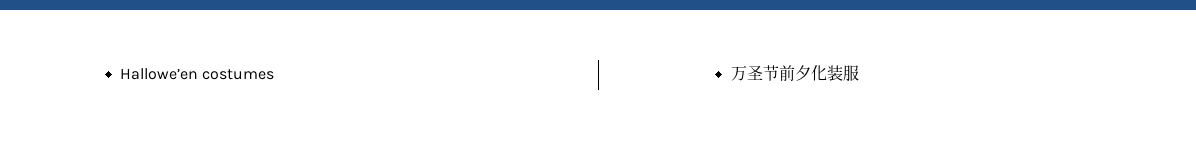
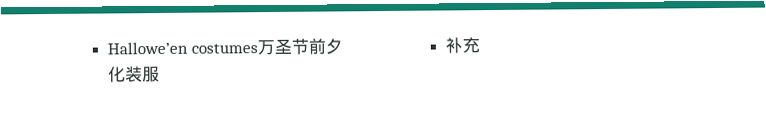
- Hallowe’en costumes
- 万圣节前夕化装服
+ Hallowe’en costumes万圣节前夕化装服
+ 补充

